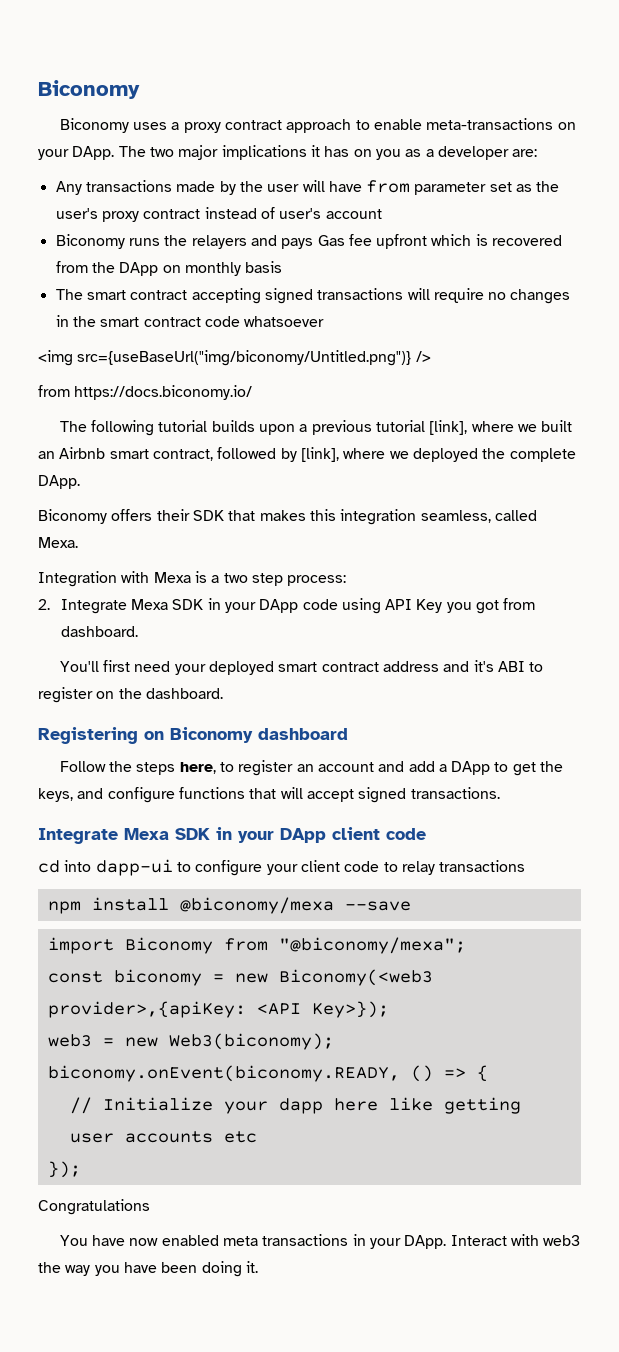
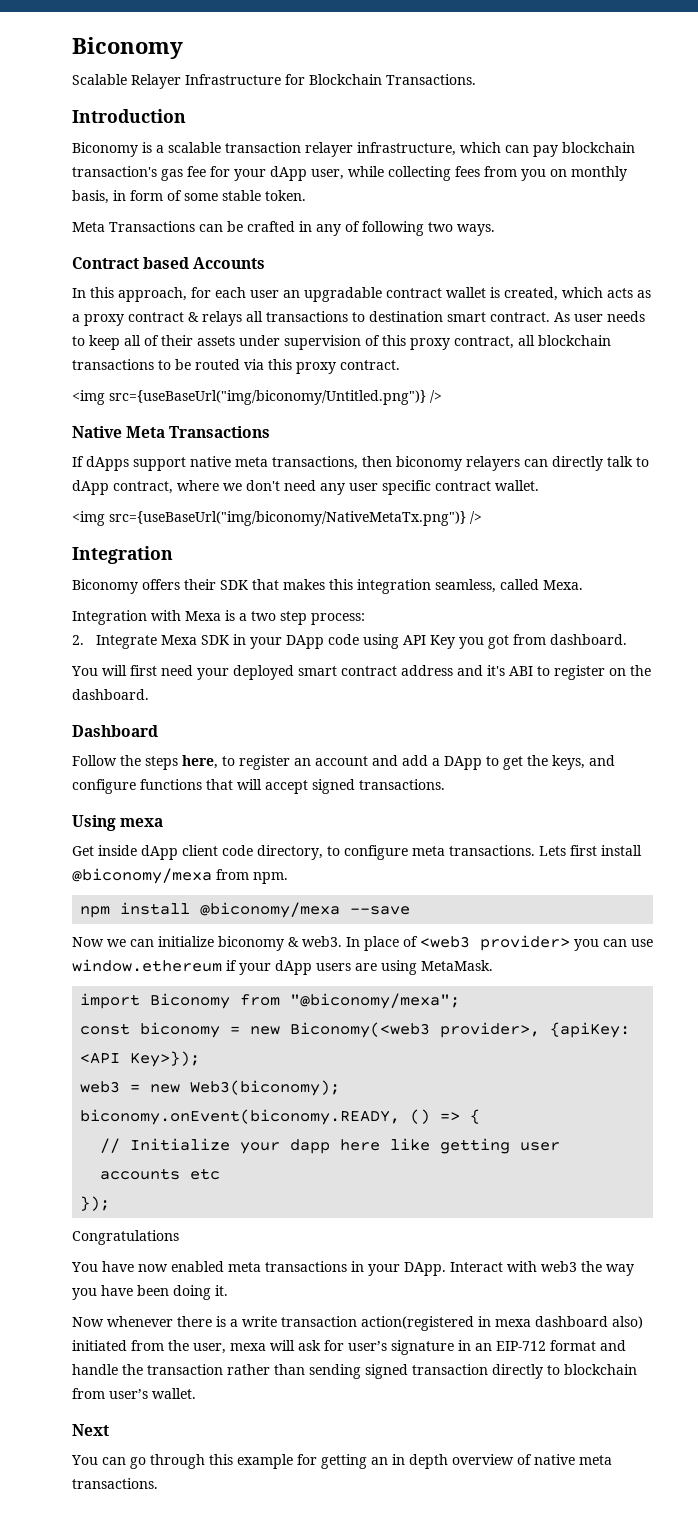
- Biconomy uses a proxy contract approach to enable meta-transactions on your DApp. The two major implications it has on you as a developer are:
- Any transactions made by the user will have from parameter set as the user's proxy contract instead of user's account
- Biconomy runs the relayers and pays Gas fee upfront which is recovered from the DApp on monthly basis
- The smart contract accepting signed transactions will require no changes in the smart contract code whatsoever
+ Scalable Relayer Infrastructure for Blockchain Transactions.
+ Introduction
+ Biconomy is a scalable transaction relayer infrastructure, which can pay blockchain transaction's gas fee for your dApp user, while collecting fees from you on monthly basis, in form of some stable token.
+ Meta Transactions can be crafted in any of following two ways.
+ Contract based Accounts
+ In this approach, for each user an upgradable contract wallet is created, which acts as a proxy contract & relays all transactions to destination smart contract. As user needs to keep all of their assets under supervision of this proxy contract, all blockchain transactions to be routed via this proxy contract.
  <img src={useBaseUrl("img/biconomy/Untitled.png")} />
- from https://docs.biconomy.io/
- The following tutorial builds upon a previous tutorial [link], where we built an Airbnb smart contract, followed by [link], where we deployed the complete DApp.
+ Native Meta Transactions
+ If dApps support native meta transactions, then biconomy relayers can directly talk to dApp contract, where we don't need any user specific contract wallet.
+ <img src={useBaseUrl("img/biconomy/NativeMetaTx.png")} />
+ Integration
- You'll first need your deployed smart contract address and it's ABI to register on the dashboard.
+ You will first need your deployed smart contract address and it's ABI to register on the dashboard.
- Registering on Biconomy dashboard
+ Dashboard
- Integrate Mexa SDK in your DApp client code
- cd into dapp-ui to configure your client code to relay transactions
+ Using mexa
+ Get inside dApp client code directory, to configure meta transactions. Lets first install @biconomy/mexa from npm.
  npm install @biconomy/mexa --save
+ Now we can initialize biconomy & web3. In place of <web3 provider> you can use window.ethereum if your dApp users are using MetaMask.
- const biconomy = new Biconomy(<web3 provider>,{apiKey: <API Key>});
+ const biconomy = new Biconomy(<web3 provider>, {apiKey: <API Key>});
+ Now whenever there is a write transaction action(registered in mexa dashboard also) initiated from the user, mexa will ask for user’s signature in an EIP-712 format and handle the transaction rather than sending signed transaction directly to blockchain from user’s wallet.
+ Next
+ You can go through this example for getting an in depth overview of native meta transactions.

